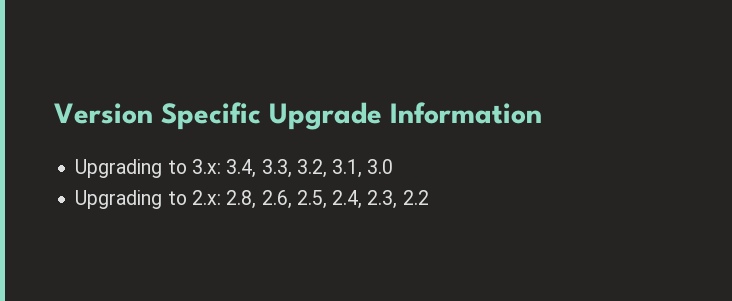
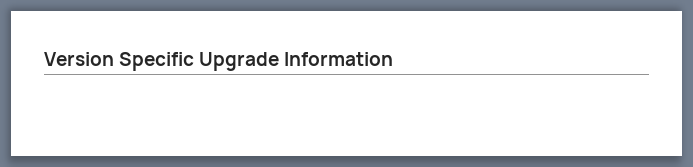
- Upgrading to 3.x: 3.4, 3.3, 3.2, 3.1, 3.0
- Upgrading to 2.x: 2.8, 2.6, 2.5, 2.4, 2.3, 2.2

